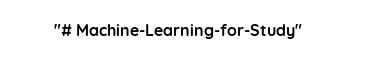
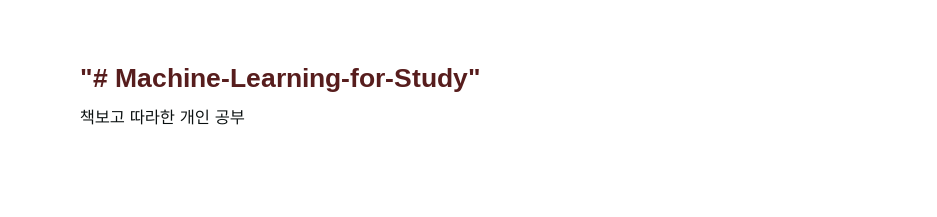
+ 책보고 따라한 개인 공부

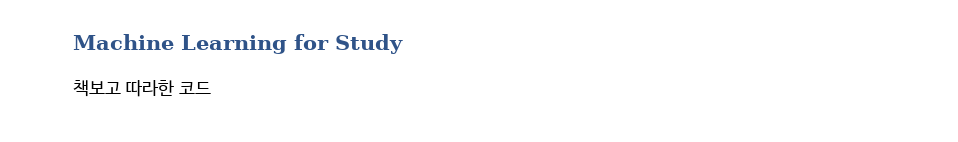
- "# Machine-Learning-for-Study"
+ Machine Learning for Study
- 책보고 따라한 개인 공부
+ 책보고 따라한 코드

